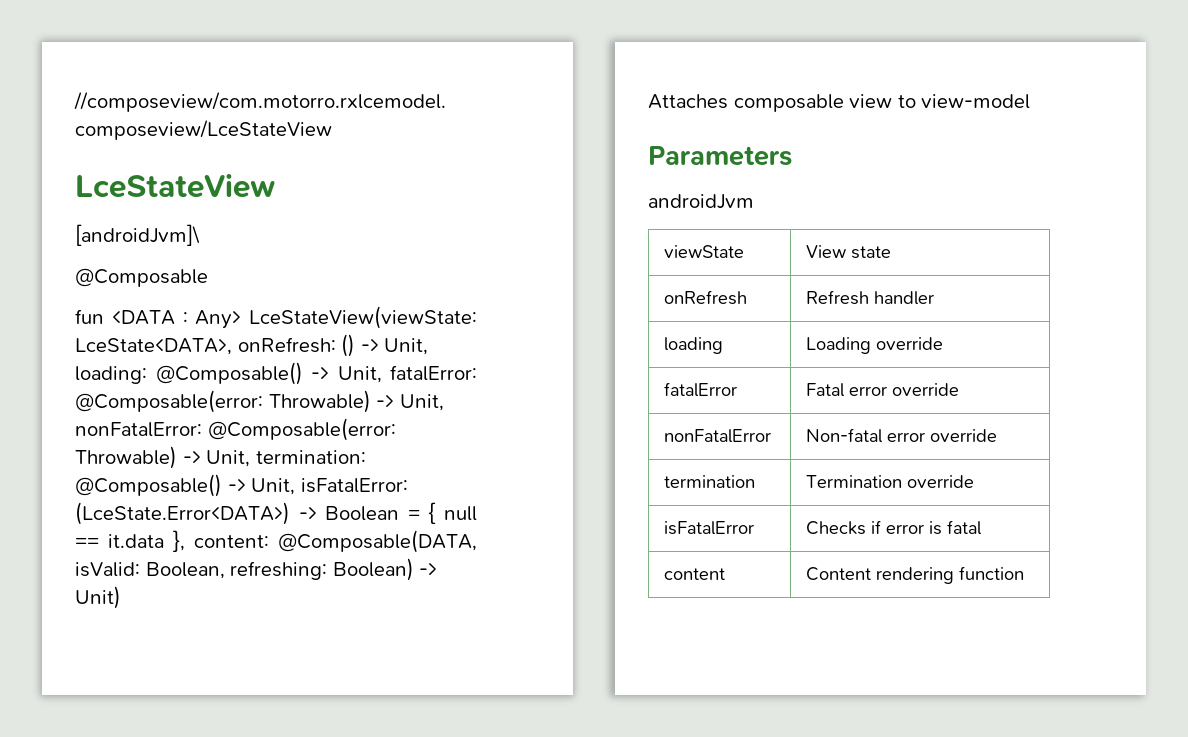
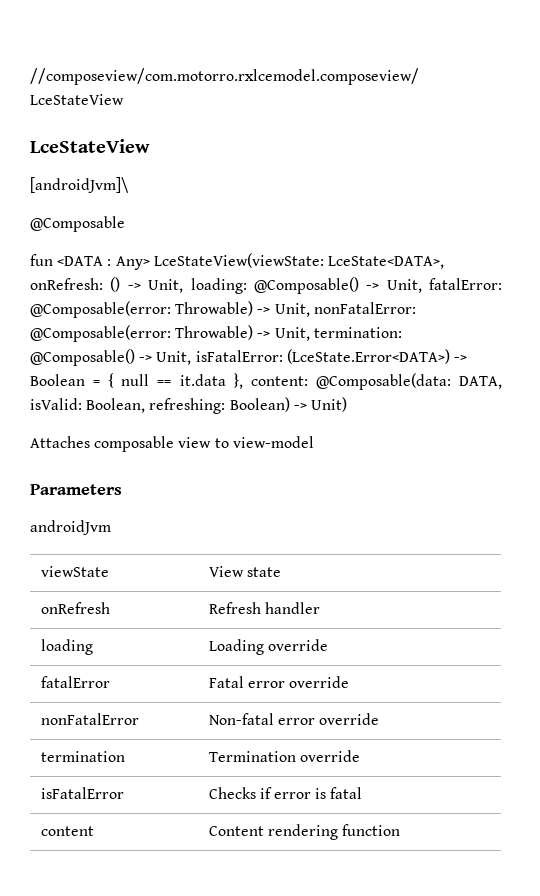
- fun <DATA : Any> LceStateView(viewState: LceState<DATA>, onRefresh: () -> Unit, loading: @Composable() -> Unit, fatalError: @Composable(error: Throwable) -> Unit, nonFatalError: @Composable(error: Throwable) -> Unit, termination: @Composable() -> Unit, isFatalError: (LceState.Error<DATA>) -> Boolean = { null == it.data }, content: @Composable(DATA, isValid: Boolean, refreshing: Boolean) -> Unit)
+ fun <DATA : Any> LceStateView(viewState: LceState<DATA>, onRefresh: () -> Unit, loading: @Composable() -> Unit, fatalError: @Composable(error: Throwable) -> Unit, nonFatalError: @Composable(error: Throwable) -> Unit, termination: @Composable() -> Unit, isFatalError: (LceState.Error<DATA>) -> Boolean = { null == it.data }, content: @Composable(data: DATA, isValid: Boolean, refreshing: Boolean) -> Unit)

